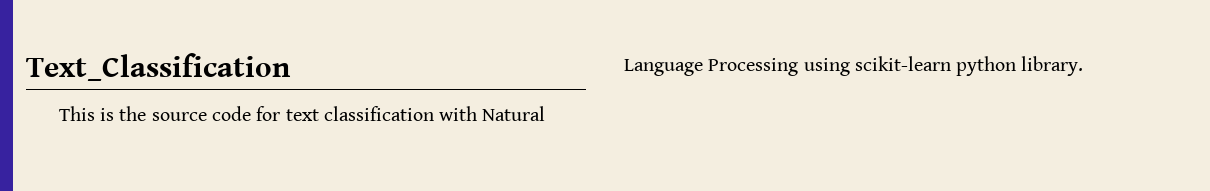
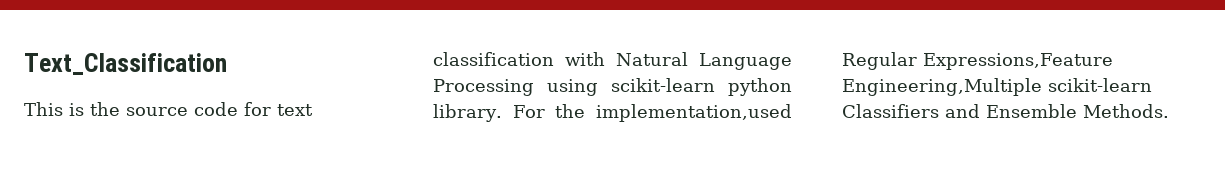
+ For the implementation,used Regular Expressions,Feature Engineering,Multiple scikit-learn Classifiers and Ensemble Methods.

